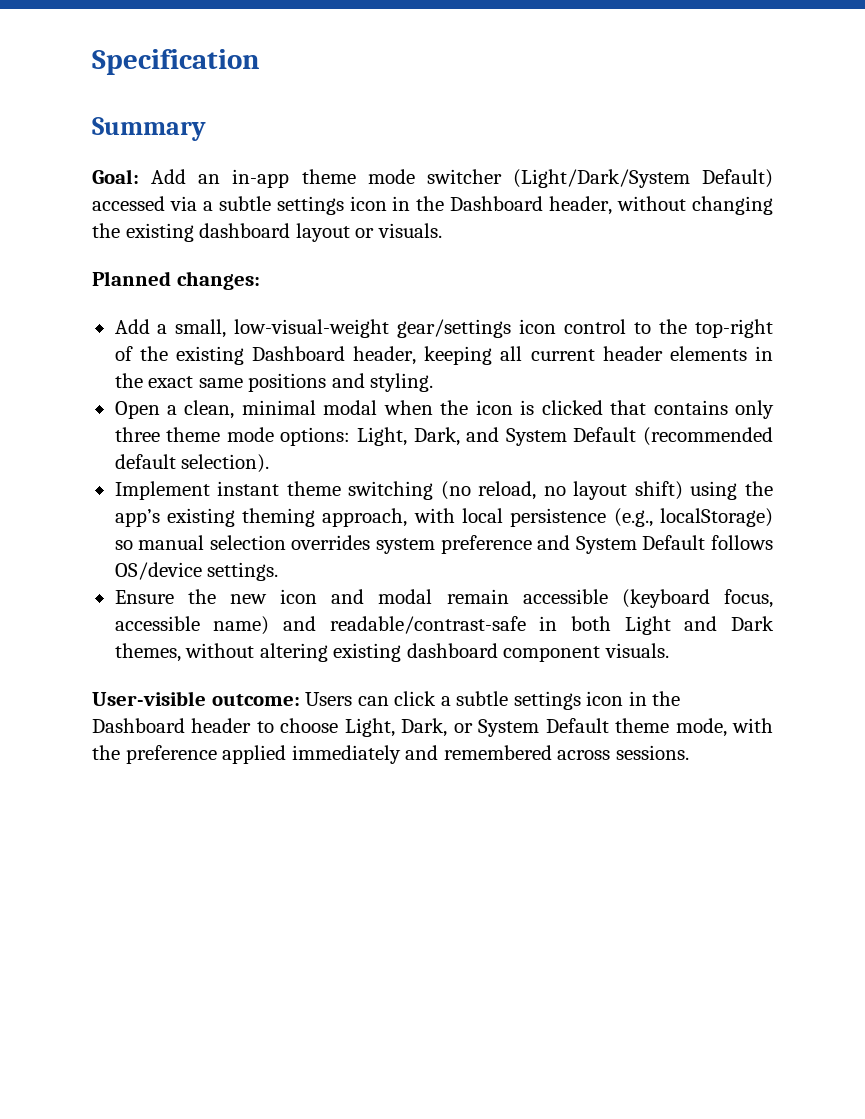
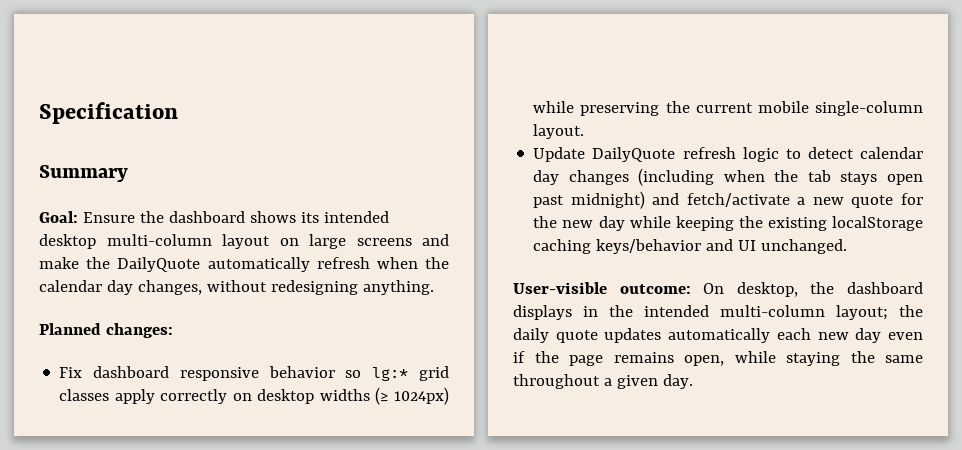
- Goal: Add an in-app theme mode switcher (Light/Dark/System Default) accessed via a subtle settings icon in the Dashboard header, without changing the existing dashboard layout or visuals.
+ Goal: Ensure the dashboard shows its intended desktop multi-column layout on large screens and make the DailyQuote automatically refresh when the calendar day changes, without redesigning anything.
  Planned changes:
- Add a small, low-visual-weight gear/settings icon control to the top-right of the existing Dashboard header, keeping all current header elements in the exact same positions and styling.
- Open a clean, minimal modal when the icon is clicked that contains only three theme mode options: Light, Dark, and System Default (recommended default selection).
- Implement instant theme switching (no reload, no layout shift) using the app’s existing theming approach, with local persistence (e.g., localStorage) so manual selection overrides system preference and System Default follows OS/device settings.
- Ensure the new icon and modal remain accessible (keyboard focus, accessible name) and readable/contrast-safe in both Light and Dark themes, without altering existing dashboard component visuals.
- User-visible outcome: Users can click a subtle settings icon in the Dashboard header to choose Light, Dark, or System Default theme mode, with the preference applied immediately and remembered across sessions.
+ Fix dashboard responsive behavior so lg:* grid classes apply correctly on desktop widths (≥ 1024px) while preserving the current mobile single-column layout.
+ Update DailyQuote refresh logic to detect calendar day changes (including when the tab stays open past midnight) and fetch/activate a new quote for the new day while keeping the existing localStorage caching keys/behavior and UI unchanged.
+ User-visible outcome: On desktop, the dashboard displays in the intended multi-column layout; the daily quote updates automatically each new day even if the page remains open, while staying the same throughout a given day.

